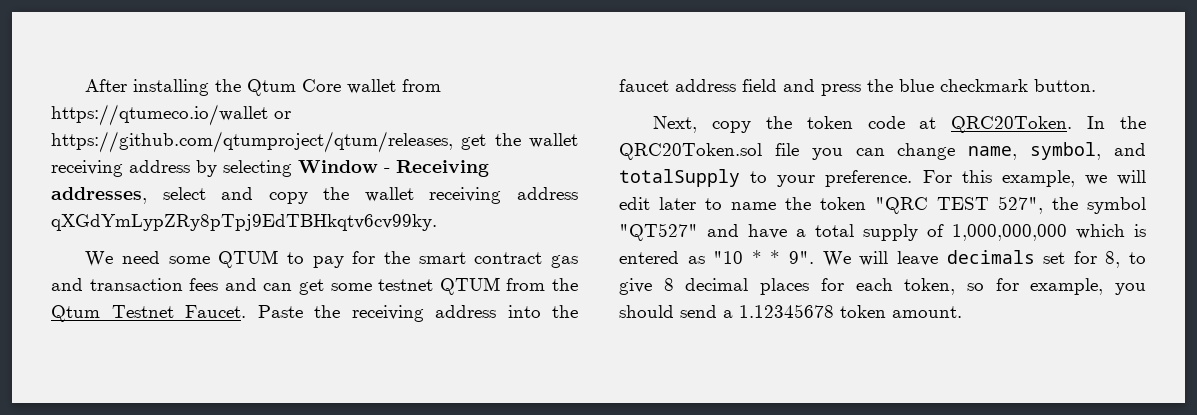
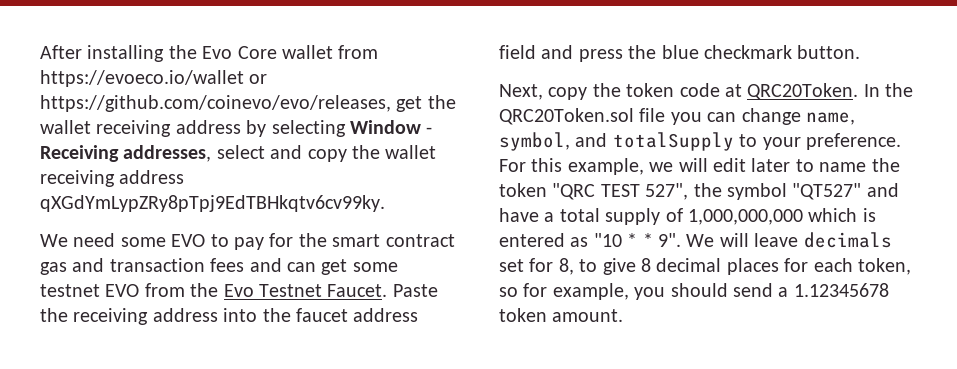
- After installing the Qtum Core wallet from https://qtumeco.io/wallet or https://github.com/qtumproject/qtum/releases, get the wallet receiving address by selecting Window - Receiving addresses, select and copy the wallet receiving address qXGdYmLypZRy8pTpj9EdTBHkqtv6cv99ky.
+ After installing the Evo Core wallet from https://evoeco.io/wallet or https://github.com/coinevo/evo/releases, get the wallet receiving address by selecting Window - Receiving addresses, select and copy the wallet receiving address qXGdYmLypZRy8pTpj9EdTBHkqtv6cv99ky.
- We need some QTUM to pay for the smart contract gas and transaction fees and can get some testnet QTUM from the Qtum Testnet Faucet.
+ We need some EVO to pay for the smart contract gas and transaction fees and can get some testnet EVO from the Evo Testnet Faucet.

